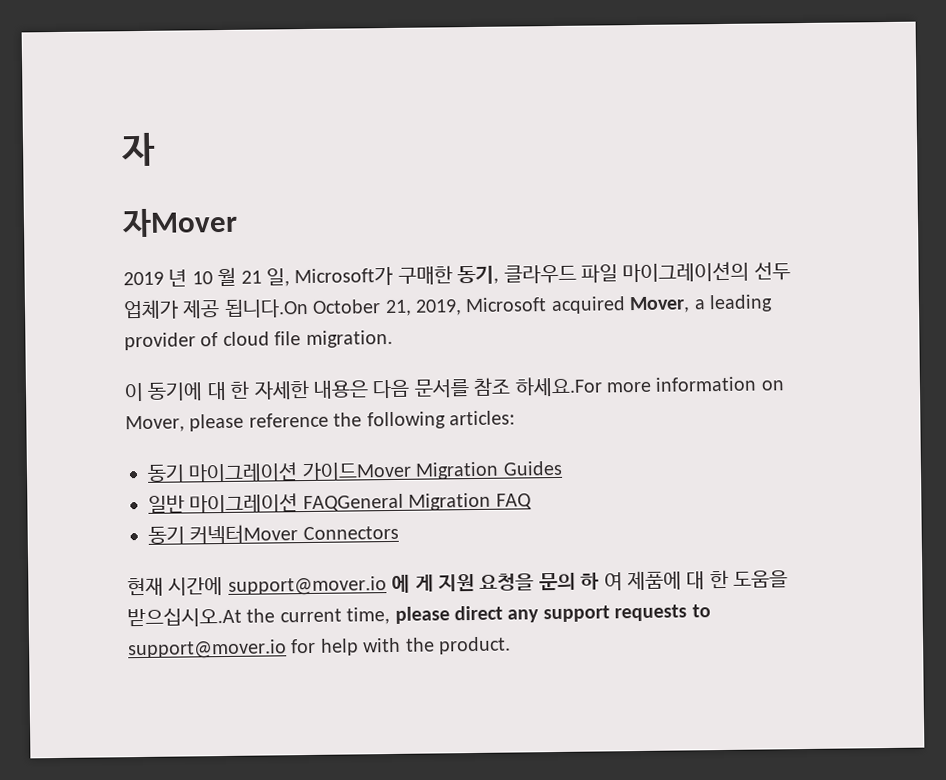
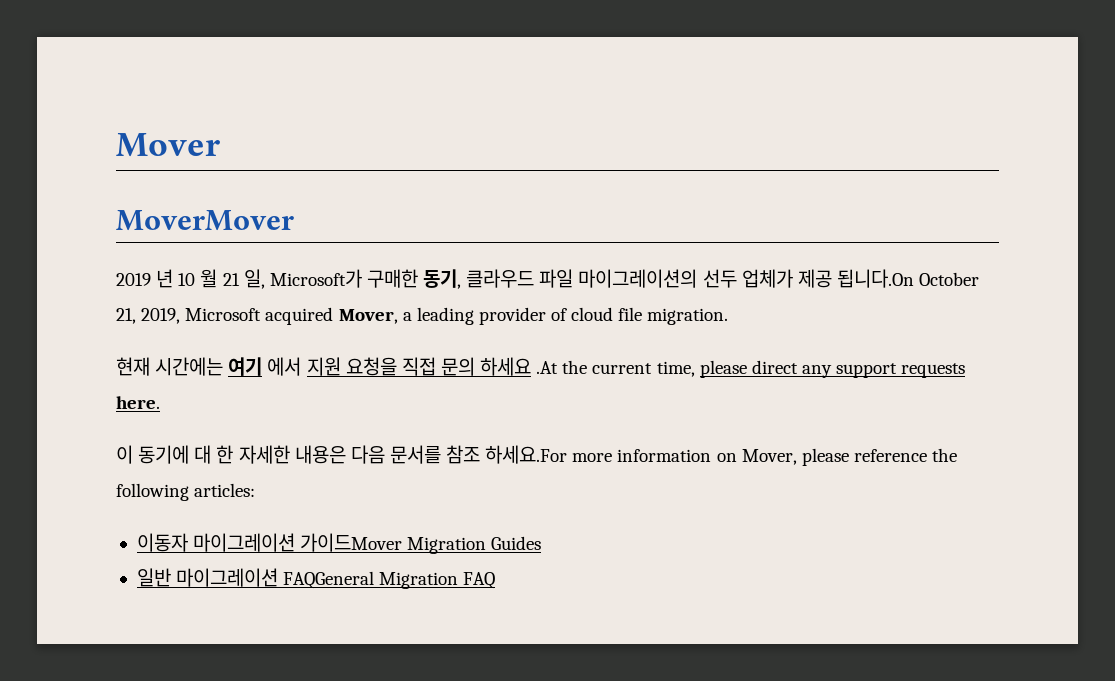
- 자
- 자Mover
+ Mover
+ MoverMover
+ 현재 시간에는 여기 에서 지원 요청을 직접 문의 하세요 .At the current time, please direct any support requests here.
- 동기 마이그레이션 가이드Mover Migration Guides
+ 이동자 마이그레이션 가이드Mover Migration Guides
- 동기 커넥터Mover Connectors
- 현재 시간에 support@mover.io 에 게 지원 요청을 문의 하 여 제품에 대 한 도움을 받으십시오.At the current time, please direct any support requests to support@mover.io for help with the product.

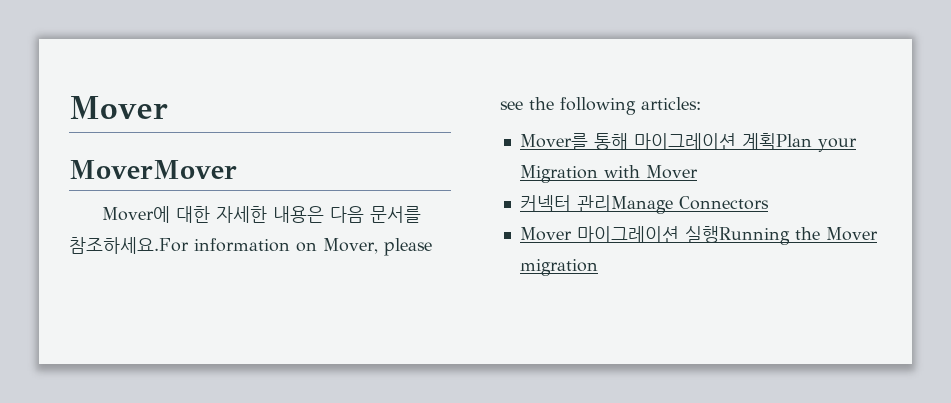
- 2019 년 10 월 21 일, Microsoft가 구매한 동기, 클라우드 파일 마이그레이션의 선두 업체가 제공 됩니다.On October 21, 2019, Microsoft acquired Mover, a leading provider of cloud file migration.
- 현재 시간에는 여기 에서 지원 요청을 직접 문의 하세요 .At the current time, please direct any support requests here.
- 이 동기에 대 한 자세한 내용은 다음 문서를 참조 하세요.For more information on Mover, please reference the following articles:
+ Mover에 대한 자세한 내용은 다음 문서를 참조하세요.For information on Mover, please see the following articles:
- 이동자 마이그레이션 가이드Mover Migration Guides
- 일반 마이그레이션 FAQGeneral Migration FAQ
+ Mover를 통해 마이그레이션 계획Plan your Migration with Mover
+ 커넥터 관리Manage Connectors
+ Mover 마이그레이션 실행Running the Mover migration

